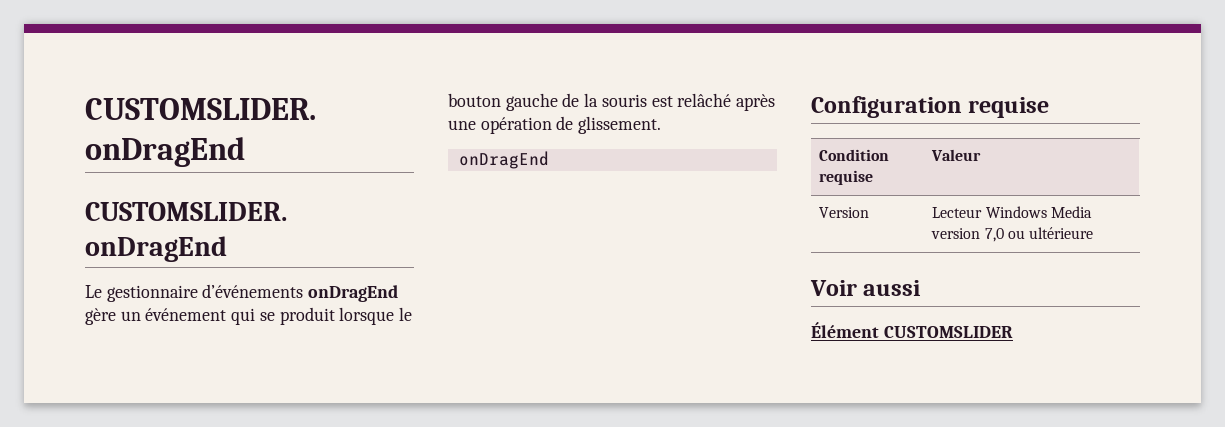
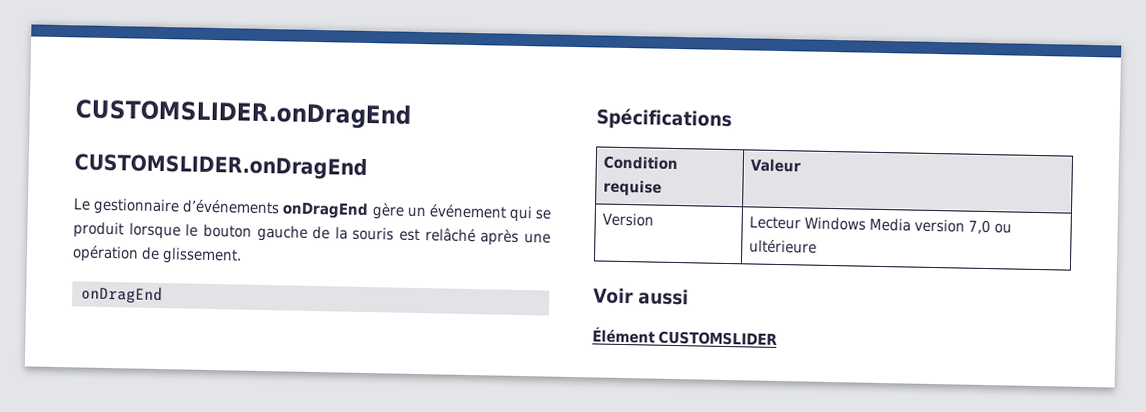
- Configuration requise
+ Spécifications

